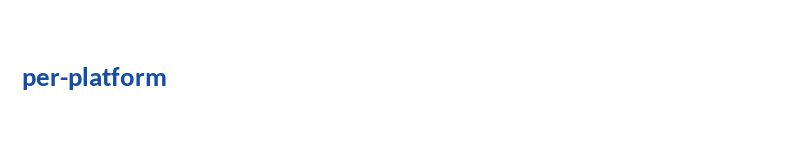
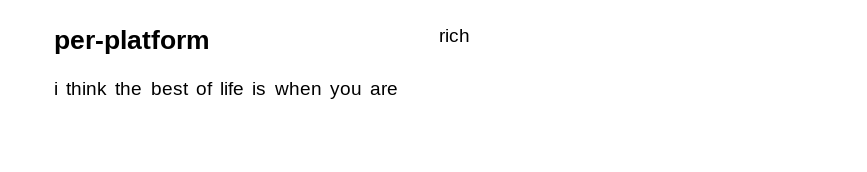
+ i think the best of life is when you are rich

